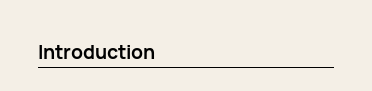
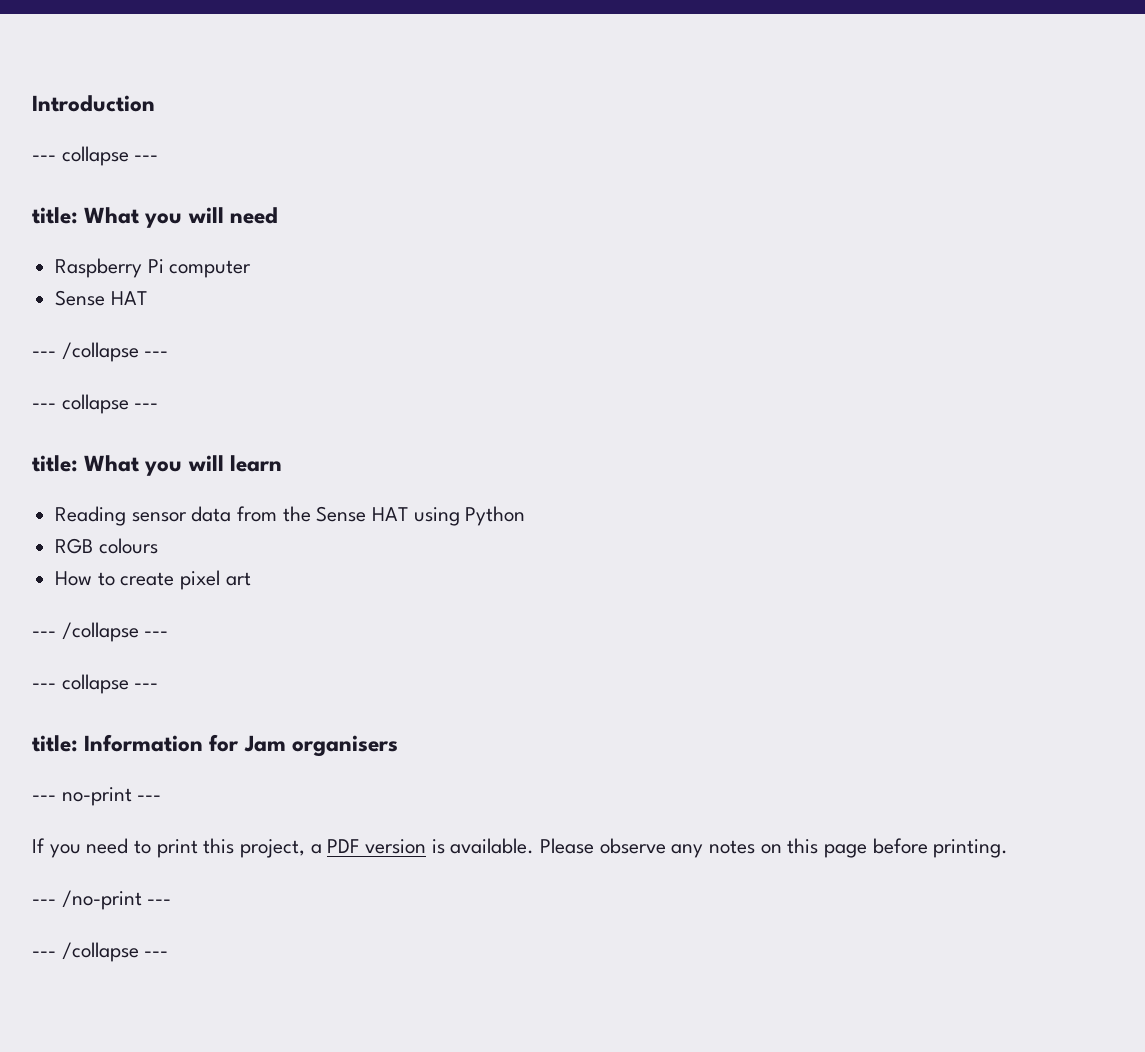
  Introduction
+ --- collapse ---
+ title: What you will need
+ Raspberry Pi computer
+ Sense HAT
+ --- /collapse ---
+ --- collapse ---
+ title: What you will learn
+ Reading sensor data from the Sense HAT using Python
+ RGB colours
+ How to create pixel art
+ --- /collapse ---
+ --- collapse ---
+ title: Information for Jam organisers
+ --- no-print ---
+ If you need to print this project, a PDF version is available. Please observe any notes on this page before printing.
+ --- /no-print ---
+ --- /collapse ---

